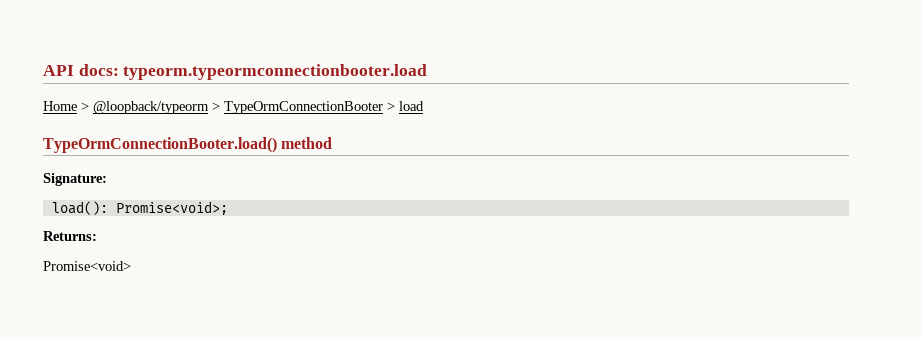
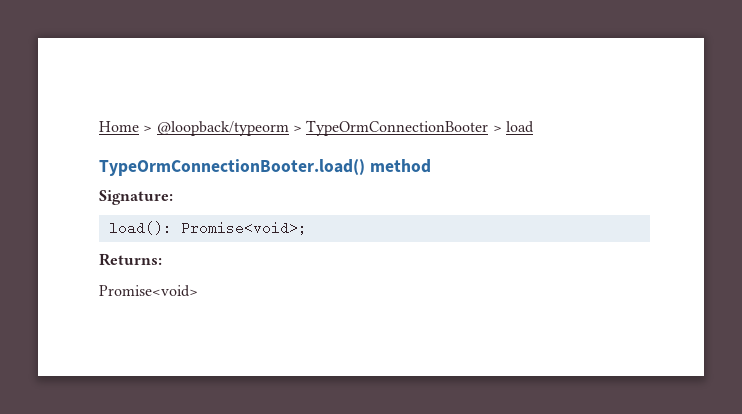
- API docs: typeorm.typeormconnectionbooter.load

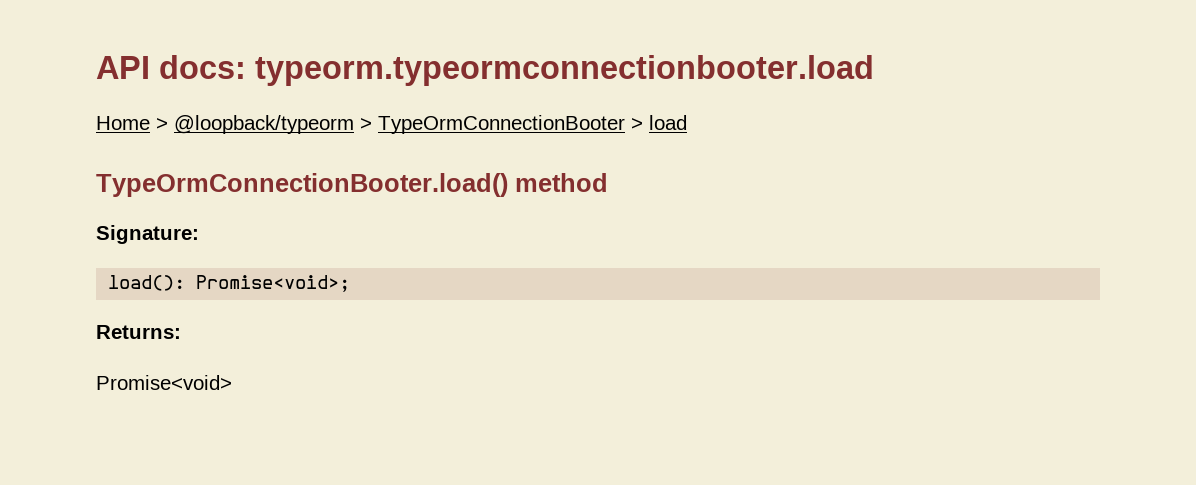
+ API docs: typeorm.typeormconnectionbooter.load

